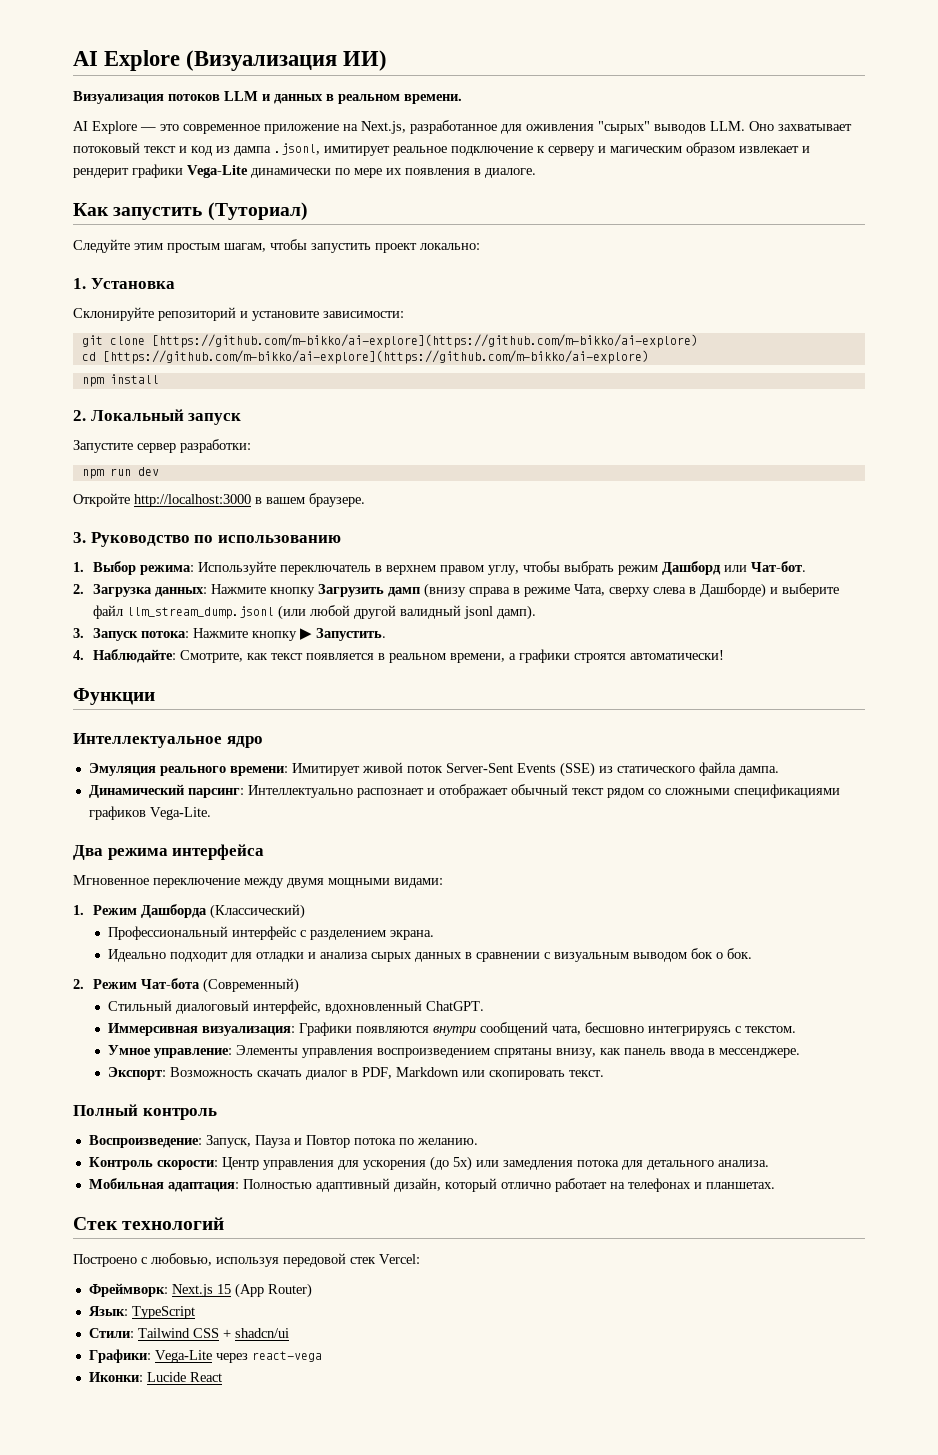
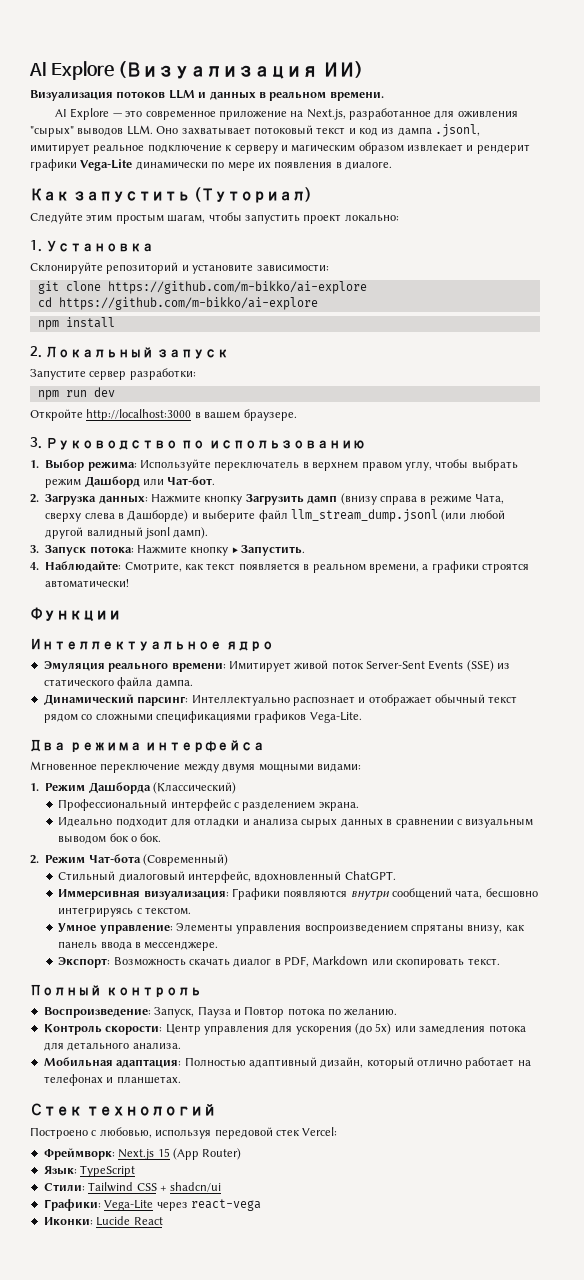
- git clone [https://github.com/m-bikko/ai-explore](https://github.com/m-bikko/ai-explore)
+ git clone https://github.com/m-bikko/ai-explore
- cd [https://github.com/m-bikko/ai-explore](https://github.com/m-bikko/ai-explore)
+ cd https://github.com/m-bikko/ai-explore

